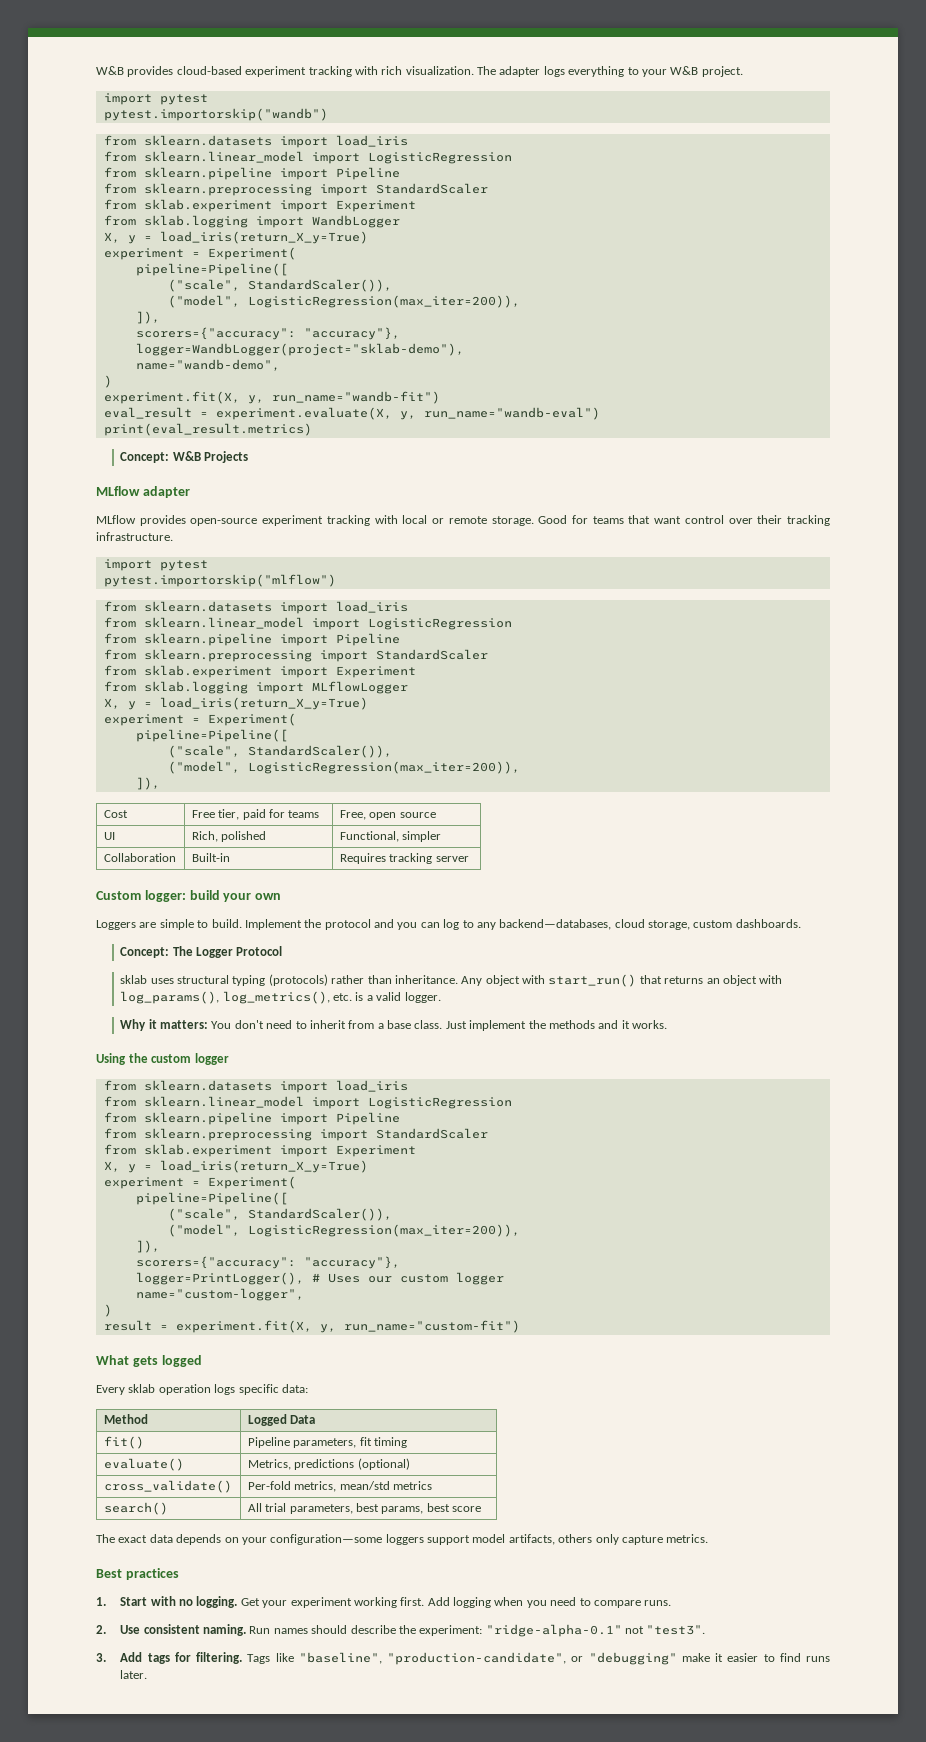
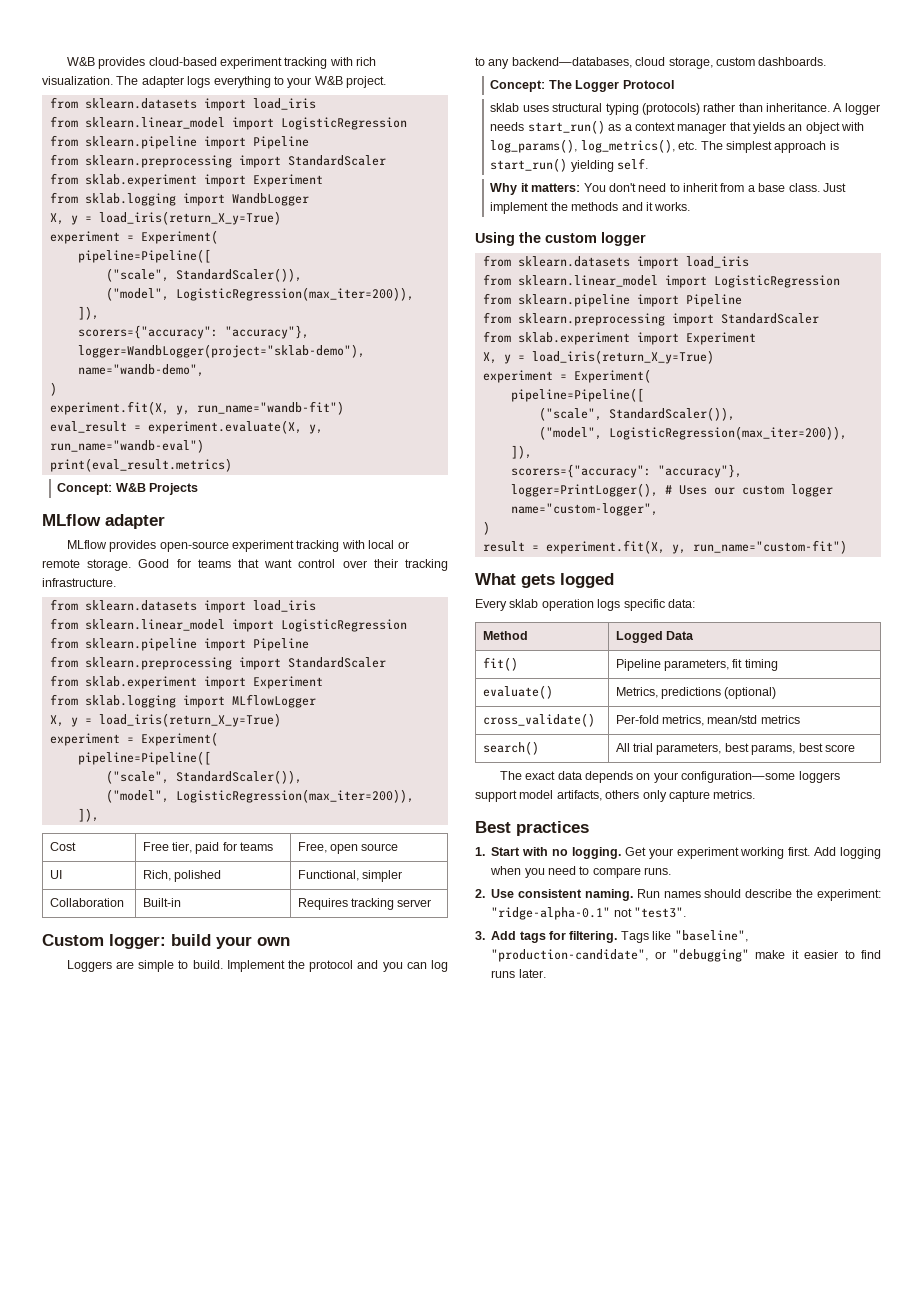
  The adapter logs everything to your W&B project.
- import pytest
- pytest.importorskip("wandb")
  Good for teams that want control over their tracking infrastructure.
- import pytest
- pytest.importorskip("mlflow")
- Any object with start_run() that returns an object with log_params(), log_metrics(), etc. is a valid logger.
+ A logger needs start_run() as a context manager that yields an object with log_params(), log_metrics(), etc. The simplest approach is start_run() yielding self.

